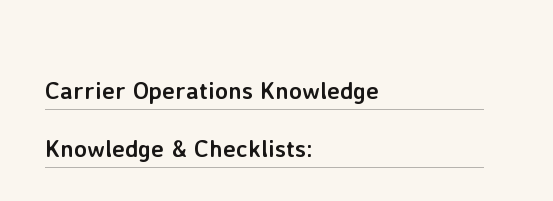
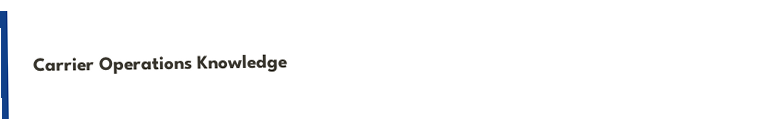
- Knowledge & Checklists:

